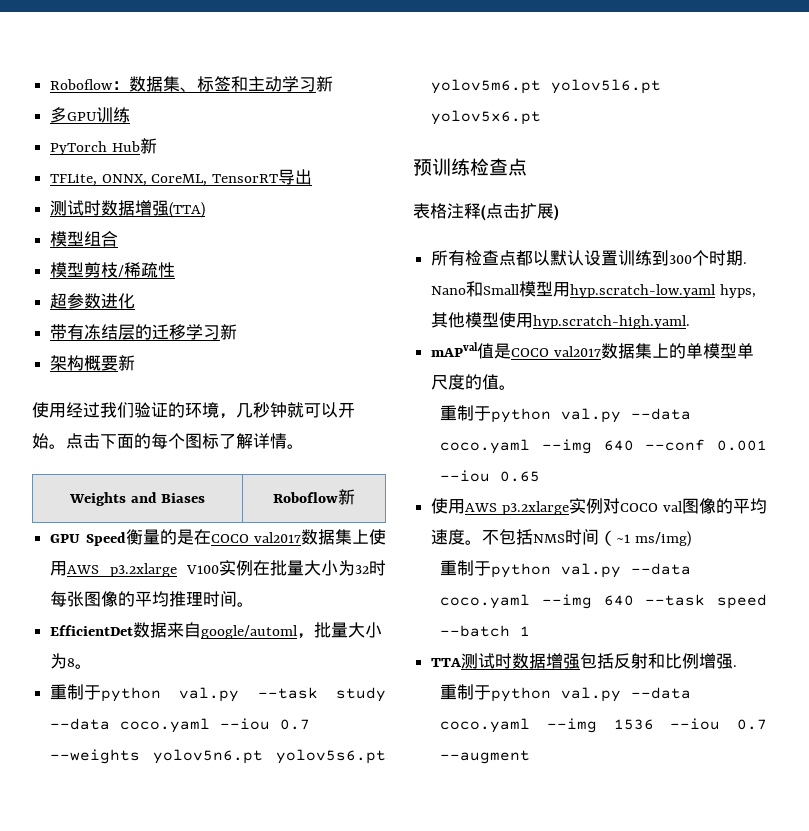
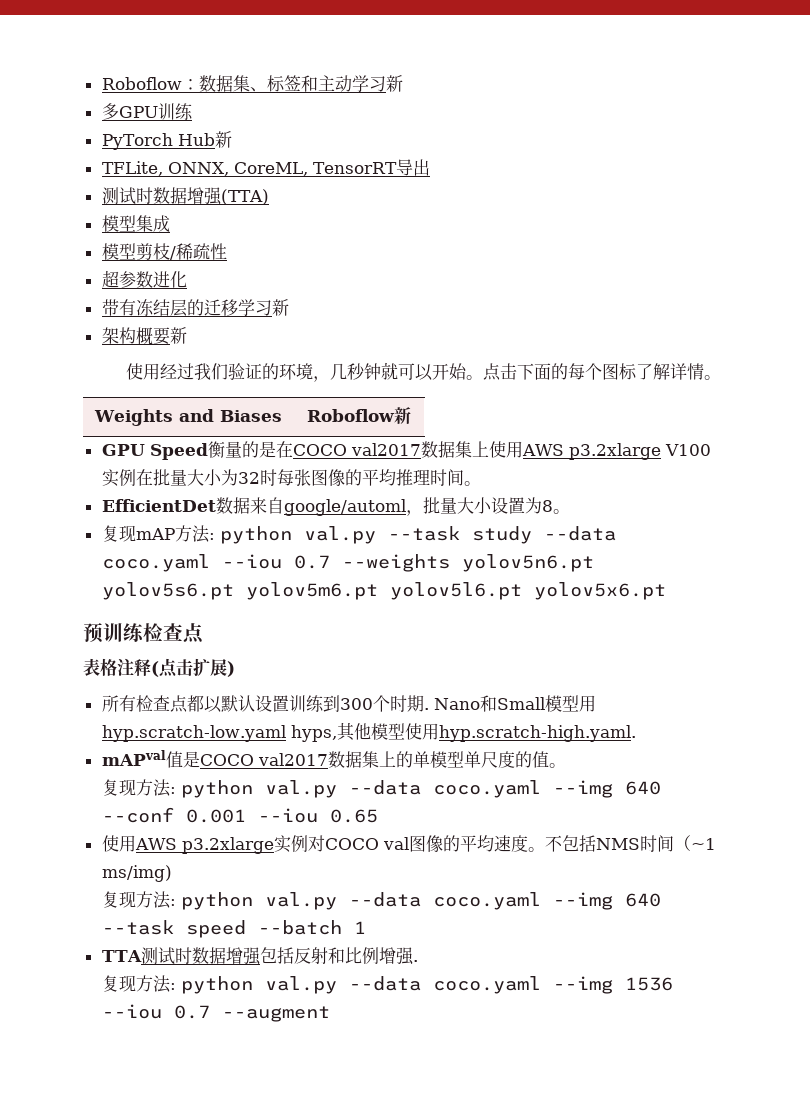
- 模型组合
+ 模型集成
- EfficientDet数据来自google/automl，批量大小为8。
+ EfficientDet数据来自google/automl，批量大小设置为8。
- 重制于python val.py --task study --data coco.yaml --iou 0.7 --weights yolov5n6.pt yolov5s6.pt yolov5m6.pt yolov5l6.pt yolov5x6.pt
+ 复现mAP方法: python val.py --task study --data coco.yaml --iou 0.7 --weights yolov5n6.pt yolov5s6.pt yolov5m6.pt yolov5l6.pt yolov5x6.pt
- 重制于python val.py --data coco.yaml --img 640 --conf 0.001 --iou 0.65
+ 复现方法: python val.py --data coco.yaml --img 640 --conf 0.001 --iou 0.65
- 重制于python val.py --data coco.yaml --img 640 --task speed --batch 1
+ 复现方法: python val.py --data coco.yaml --img 640 --task speed --batch 1
- 重制于python val.py --data coco.yaml --img 1536 --iou 0.7 --augment
+ 复现方法: python val.py --data coco.yaml --img 1536 --iou 0.7 --augment

